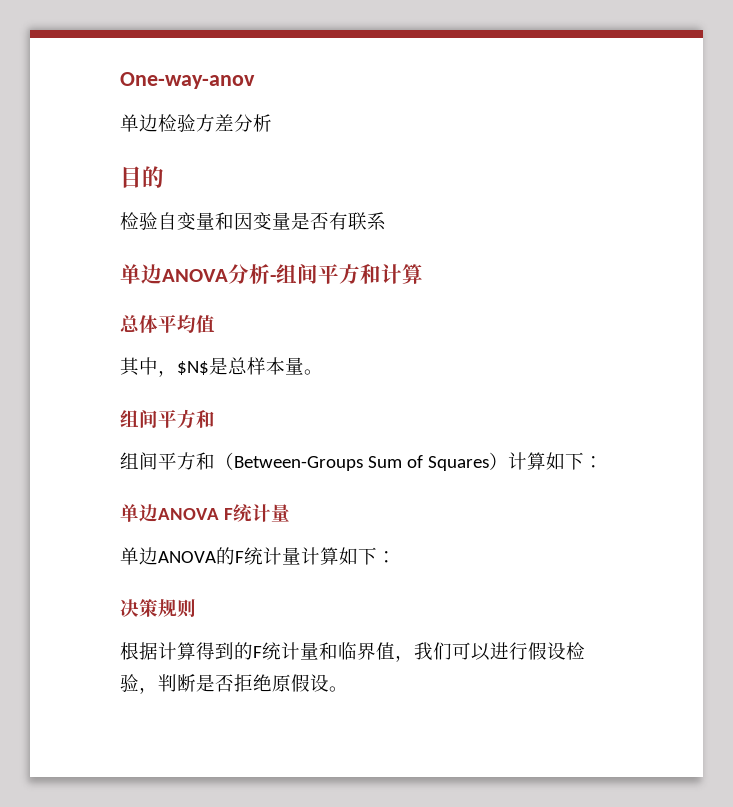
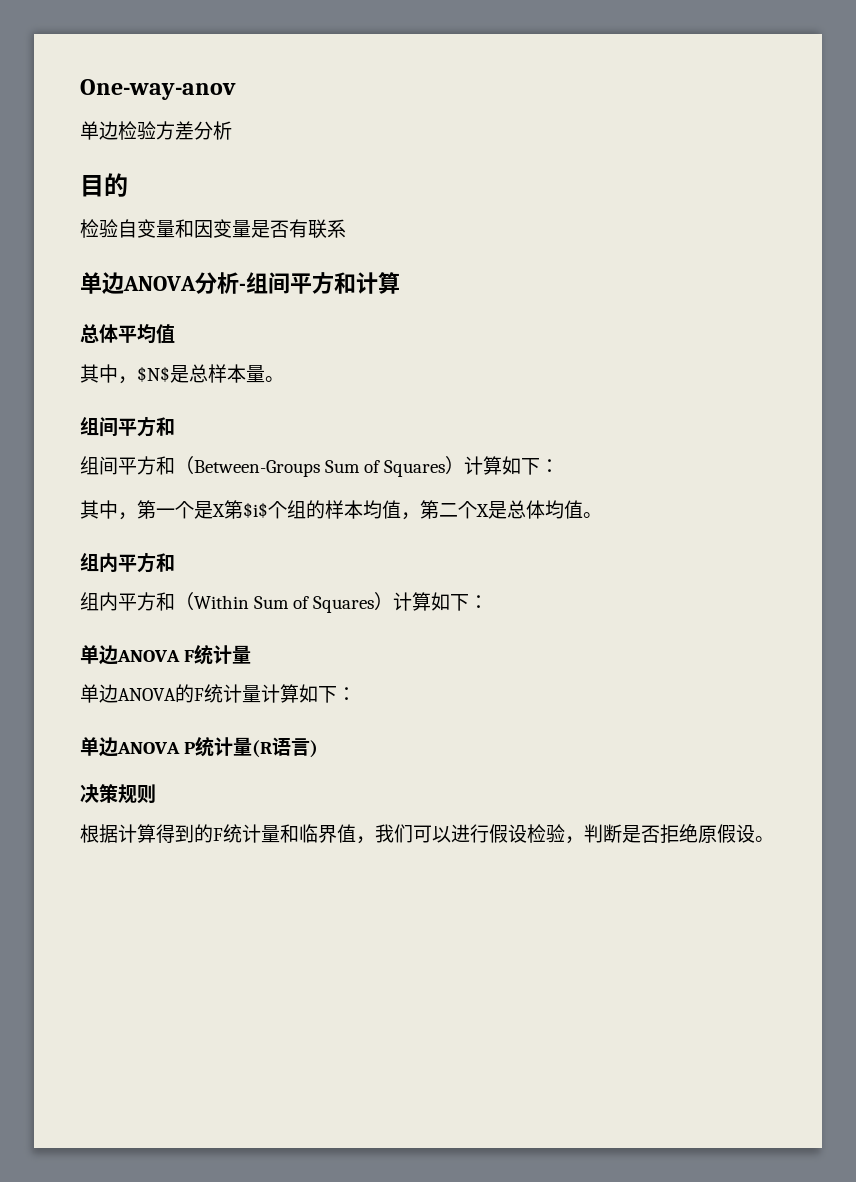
+ 其中，第一个是X第$i$个组的样本均值，第二个X是总体均值。
+ 组内平方和
+ 组内平方和（Within Sum of Squares）计算如下：
+ 单边ANOVA P统计量(R语言)

